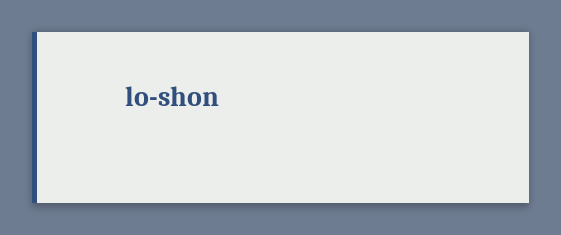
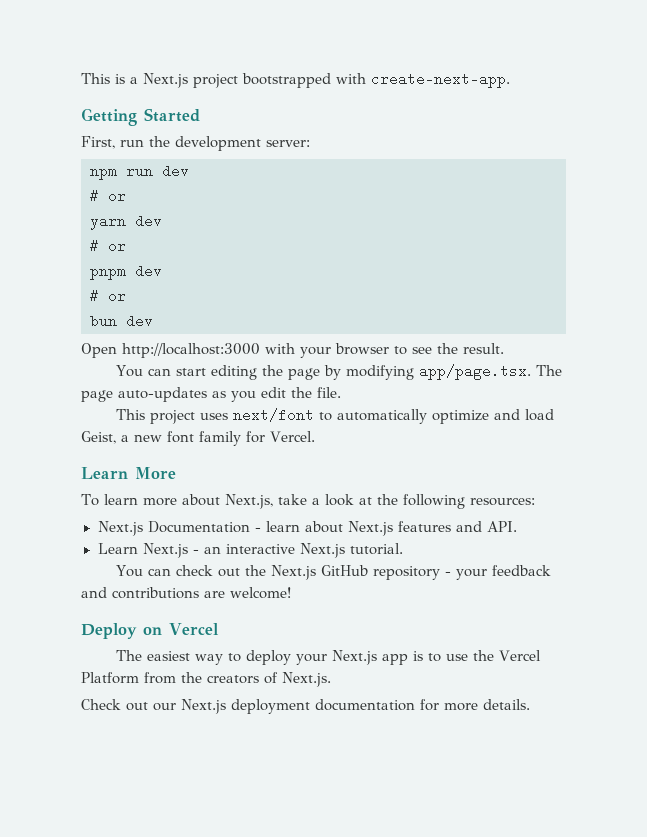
- lo-shon
+ This is a Next.js project bootstrapped with create-next-app.
+ Getting Started
+ First, run the development server:
+ npm run dev
+ # or
+ yarn dev
+ # or
+ pnpm dev
+ # or
+ bun dev
+ Open http://localhost:3000 with your browser to see the result.
+ You can start editing the page by modifying app/page.tsx. The page auto-updates as you edit the file.
+ This project uses next/font to automatically optimize and load Geist, a new font family for Vercel.
+ Learn More
+ To learn more about Next.js, take a look at the following resources:
+ Next.js Documentation - learn about Next.js features and API.
+ Learn Next.js - an interactive Next.js tutorial.
+ You can check out the Next.js GitHub repository - your feedback and contributions are welcome!
+ Deploy on Vercel
+ The easiest way to deploy your Next.js app is to use the Vercel Platform from the creators of Next.js.
+ Check out our Next.js deployment documentation for more details.

